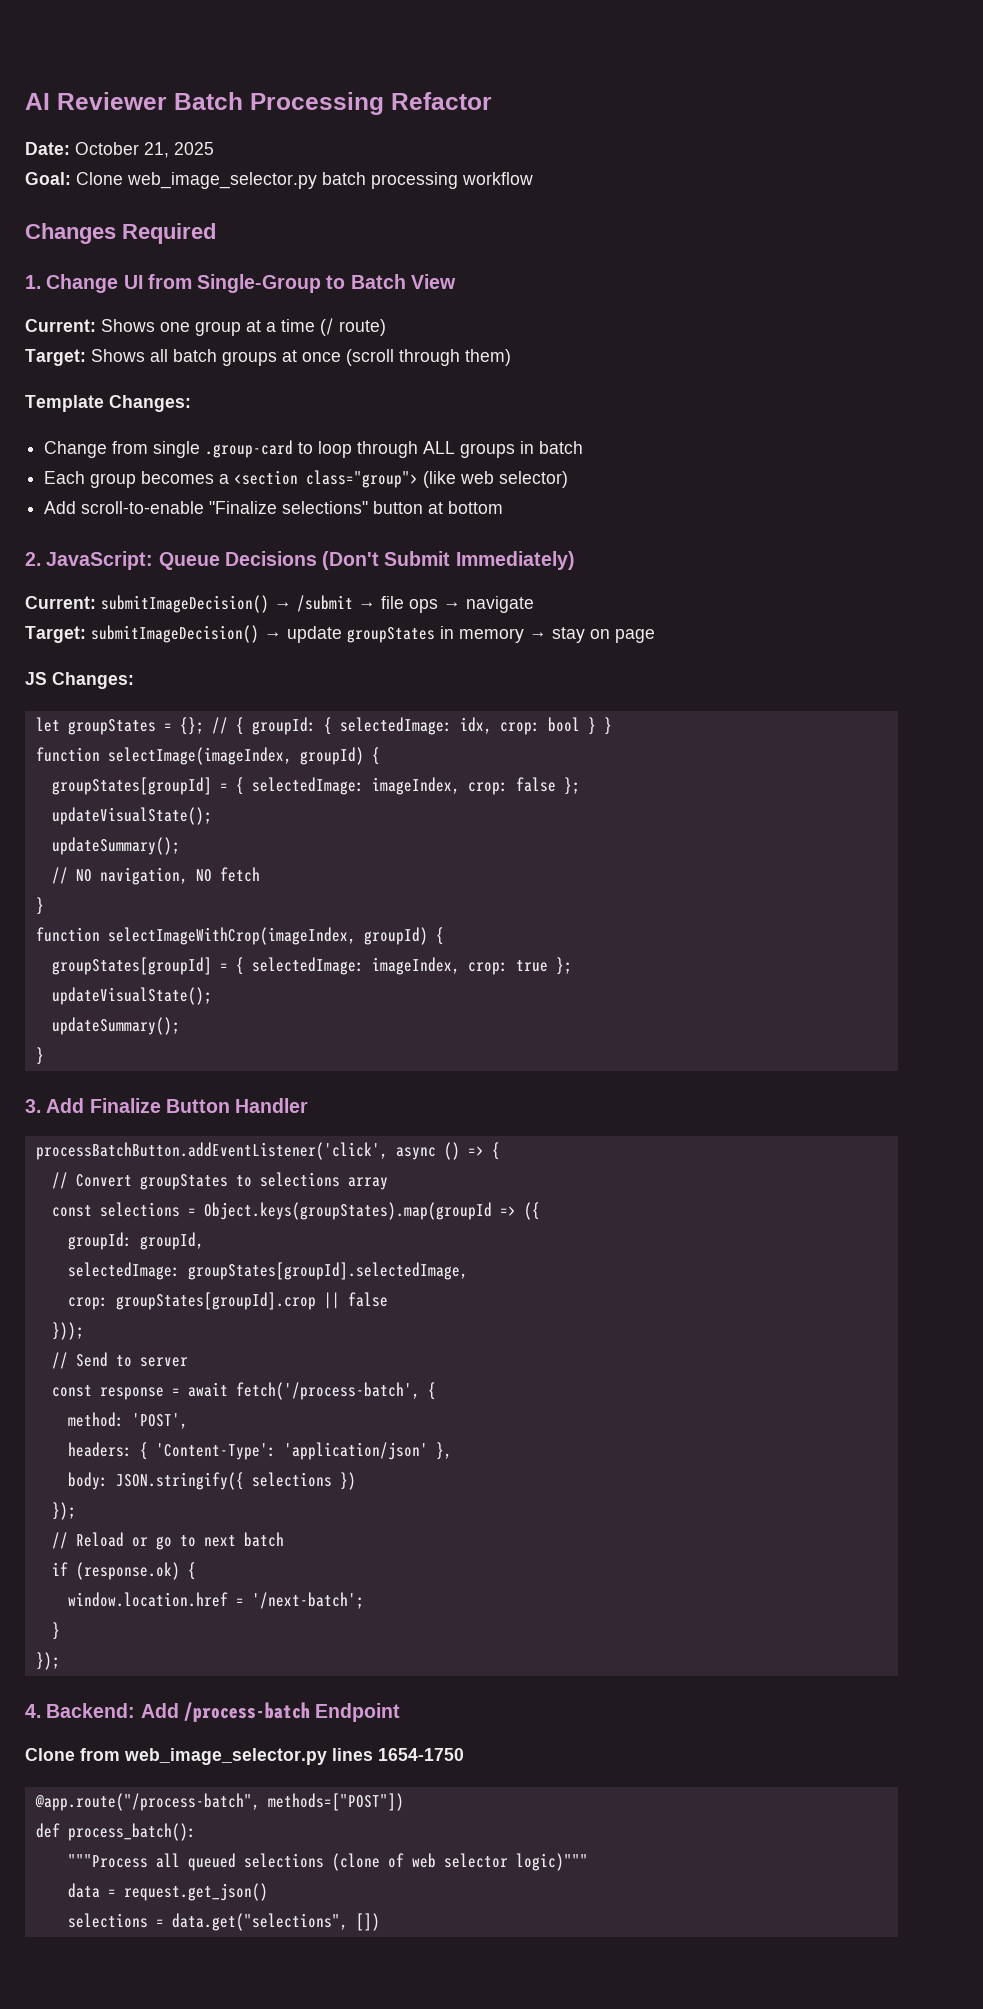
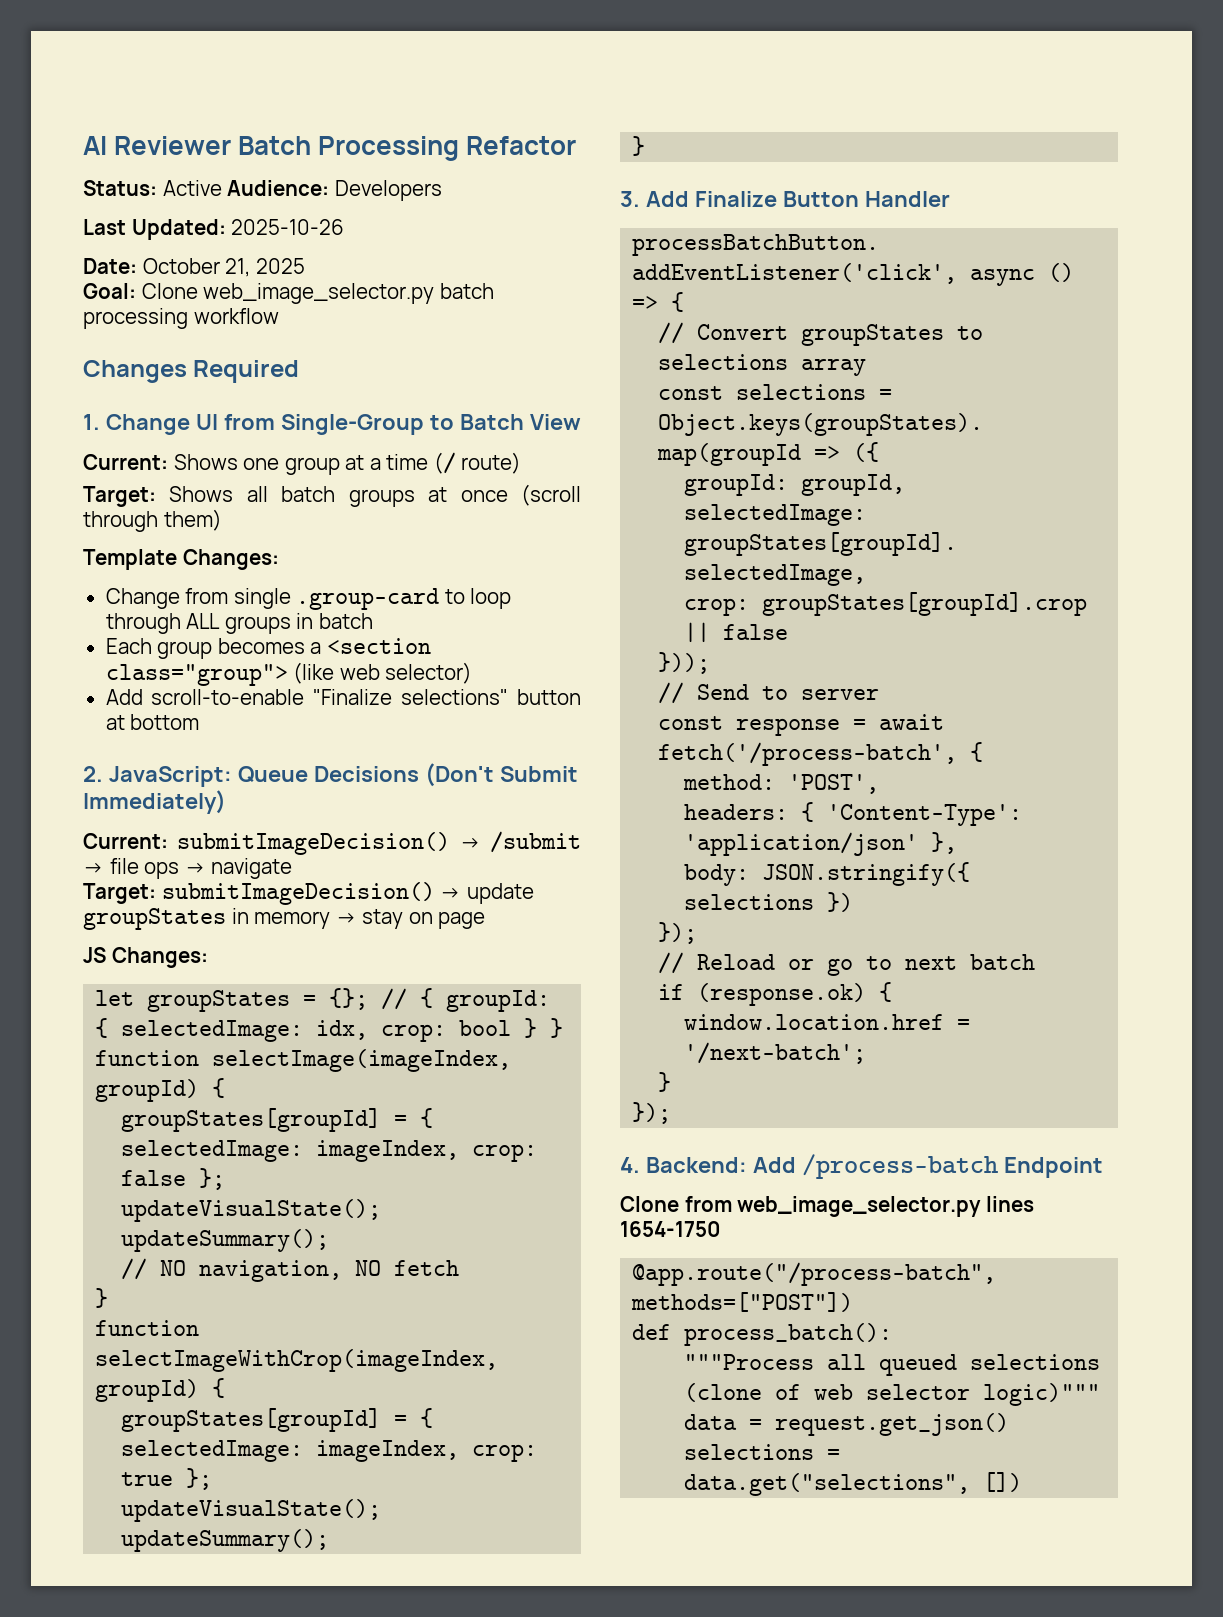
+ Status: Active Audience: Developers
+ Last Updated: 2025-10-26

